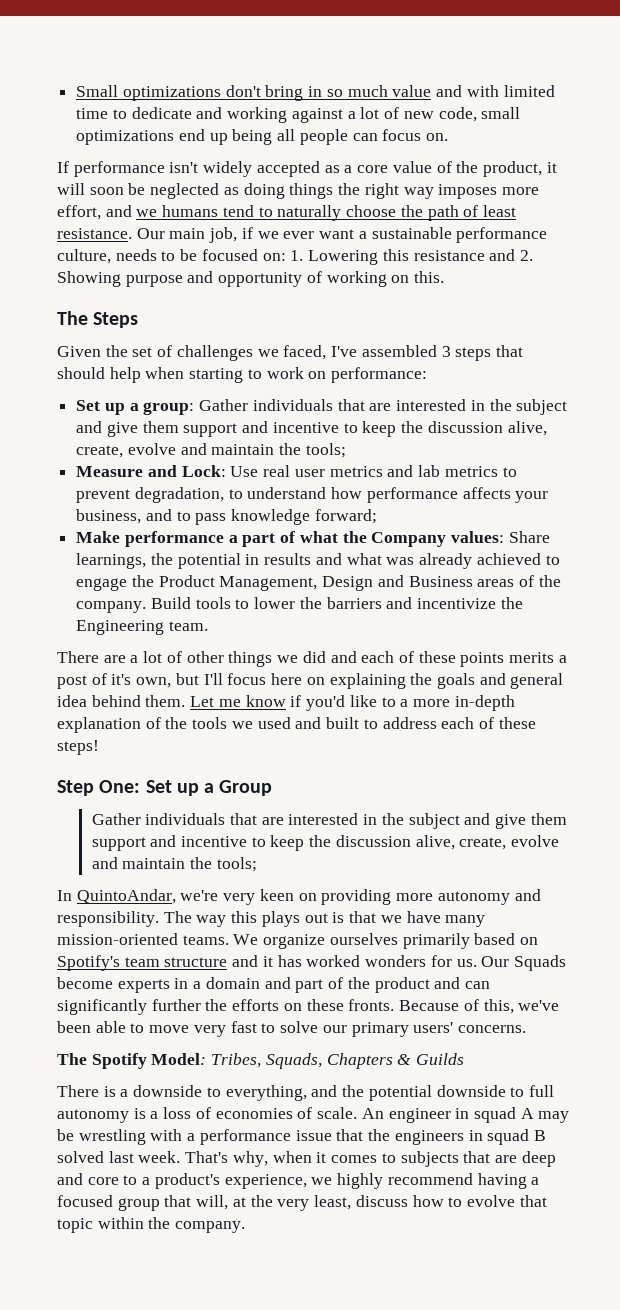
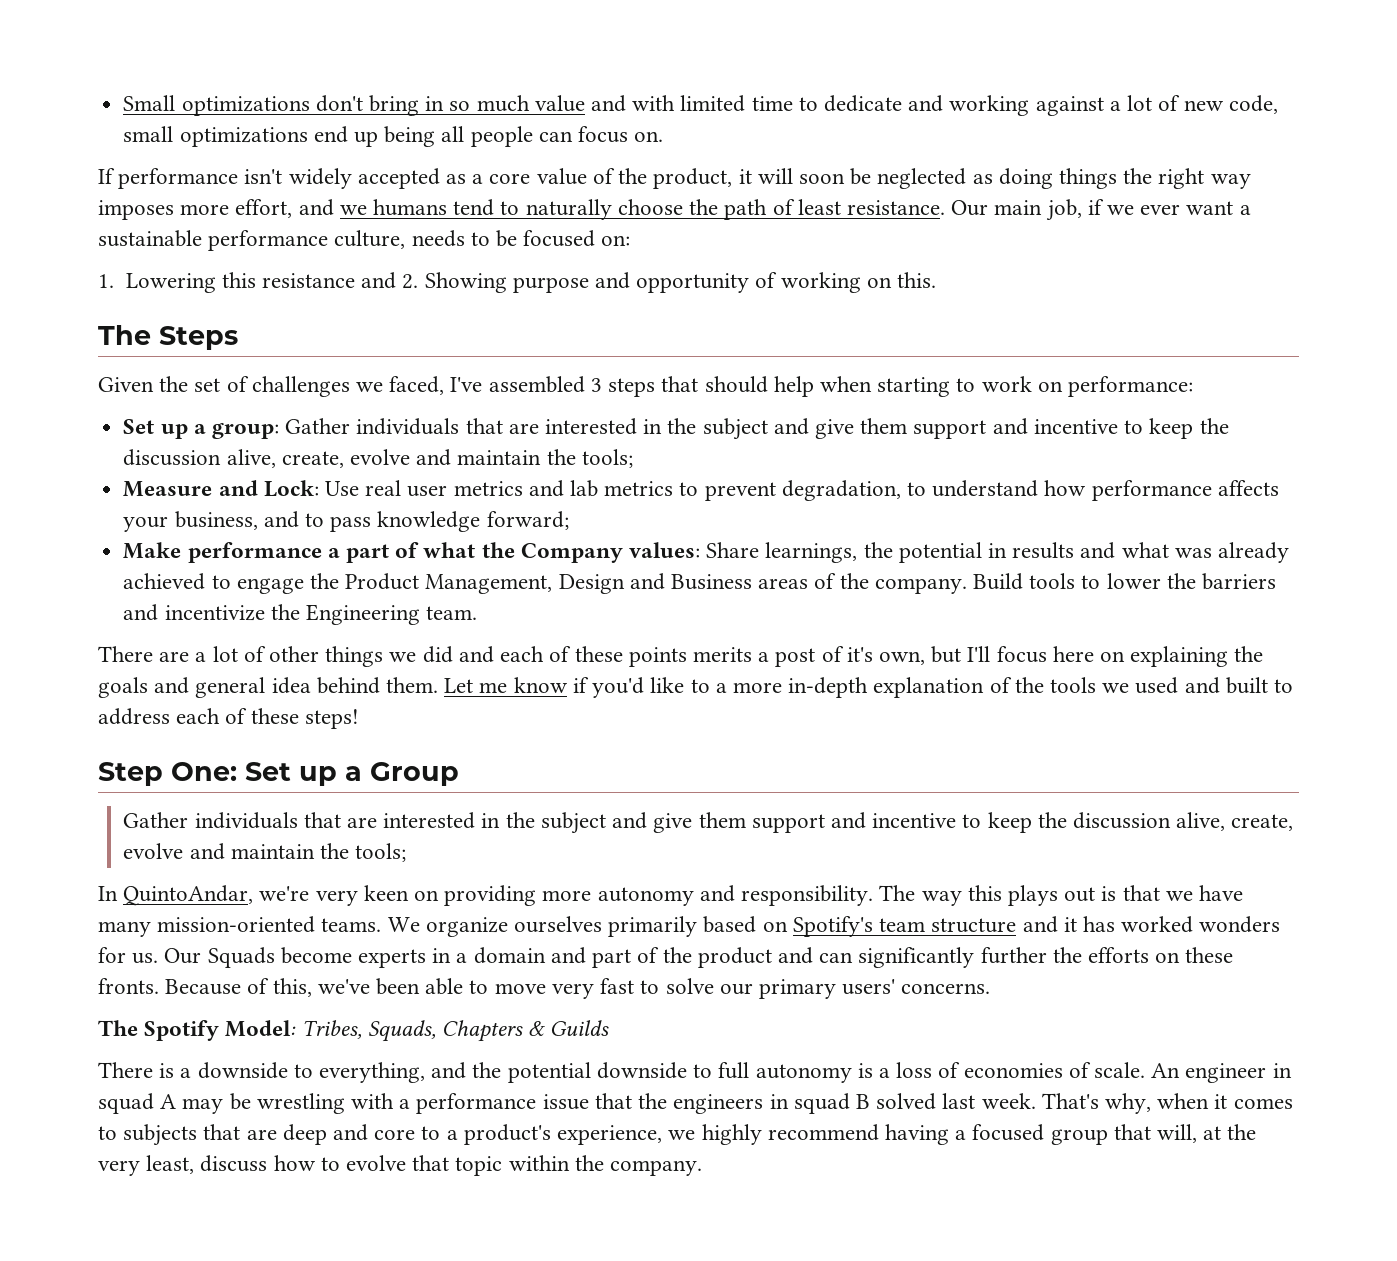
- Our main job, if we ever want a sustainable performance culture, needs to be focused on: 1. Lowering this resistance and 2. Showing purpose and opportunity of working on this.
+ Our main job, if we ever want a sustainable performance culture, needs to be focused on:
+ 1. Lowering this resistance and 2. Showing purpose and opportunity of working on this.

